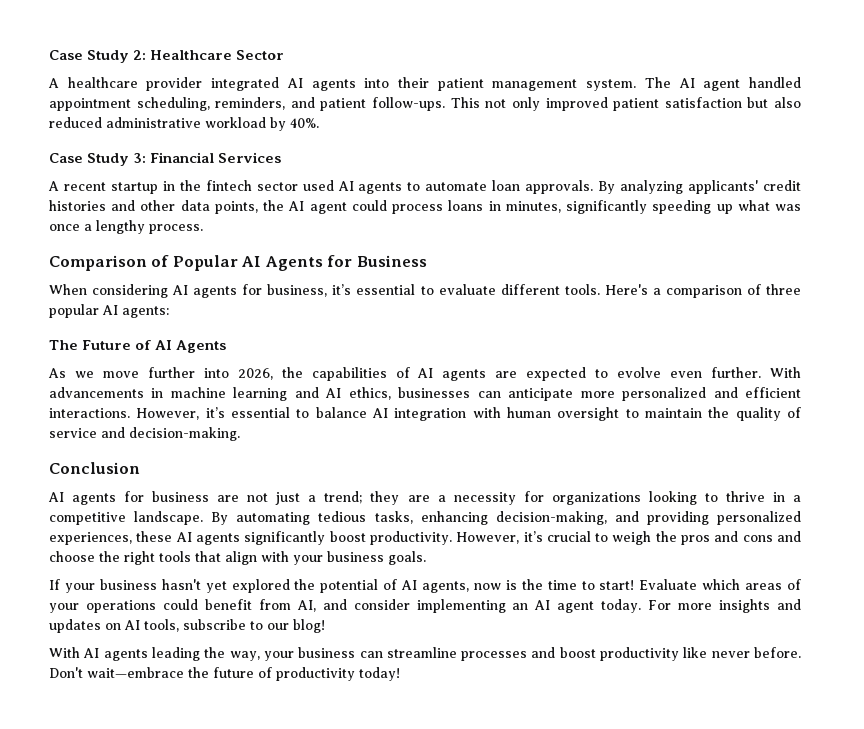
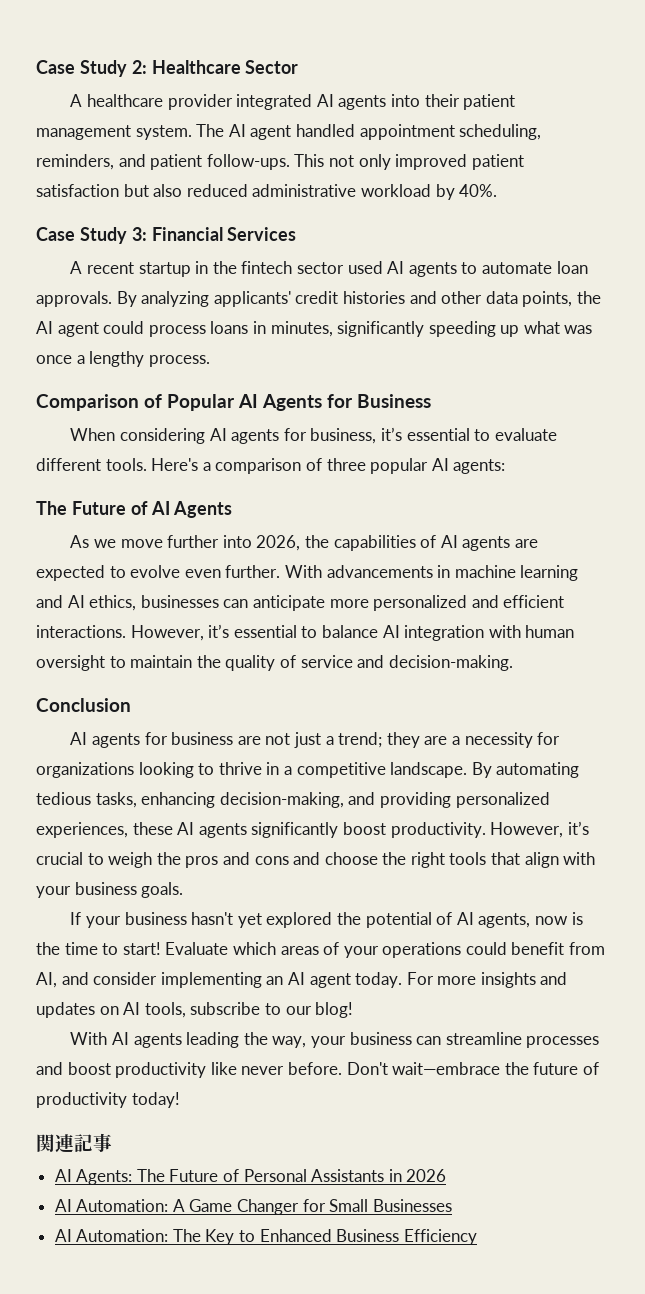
+ 関連記事
+ AI Agents: The Future of Personal Assistants in 2026
+ AI Automation: A Game Changer for Small Businesses
+ AI Automation: The Key to Enhanced Business Efficiency

